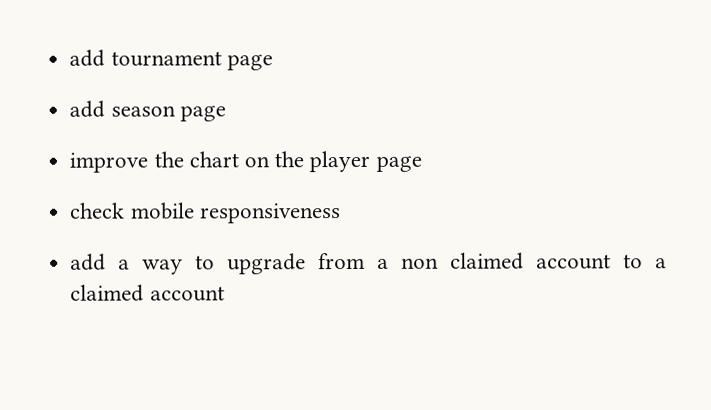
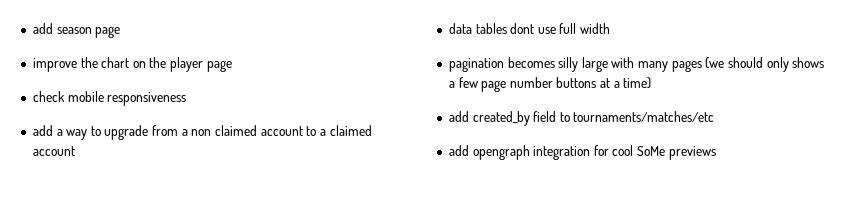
- add tournament page
+ data tables dont use full width
+ pagination becomes silly large with many pages (we should only shows a few page number buttons at a time)
+ add created_by field to tournaments/matches/etc
+ add opengraph integration for cool SoMe previews

